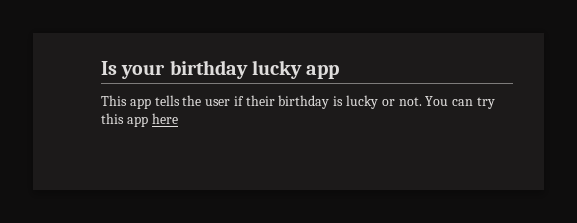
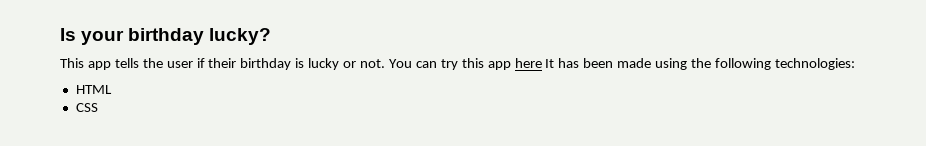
- Is your birthday lucky app
+ Is your birthday lucky?
- You can try this app here
+ You can try this app here It has been made using the following technologies:
+ HTML
+ CSS

